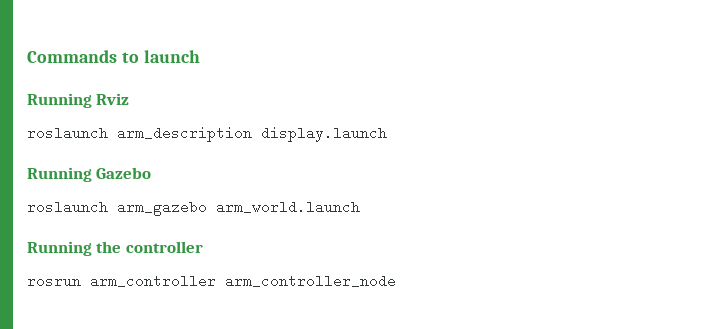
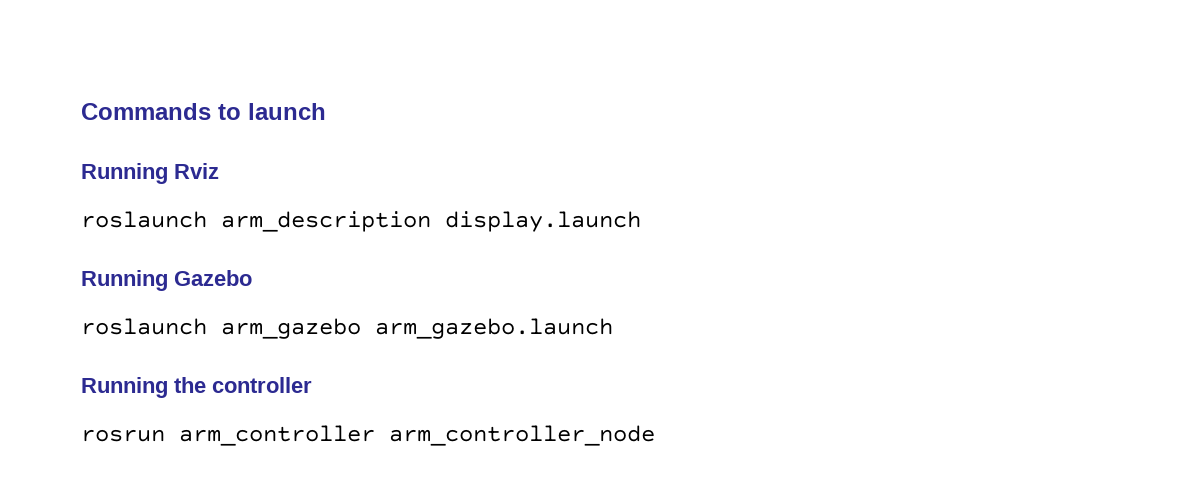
- roslaunch arm_gazebo arm_world.launch
+ roslaunch arm_gazebo arm_gazebo.launch

